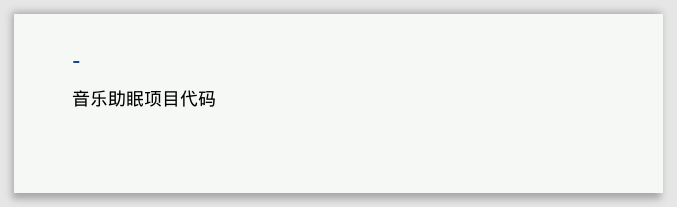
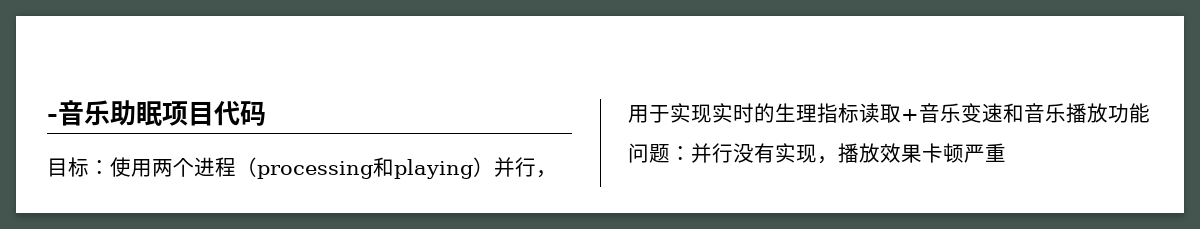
- -
- 音乐助眠项目代码
+ -音乐助眠项目代码
+ 目标：使用两个进程（processing和playing）并行，用于实现实时的生理指标读取+音乐变速和音乐播放功能
+ 问题：并行没有实现，播放效果卡顿严重

